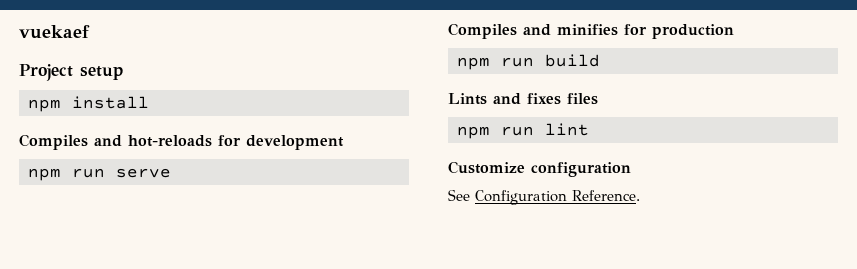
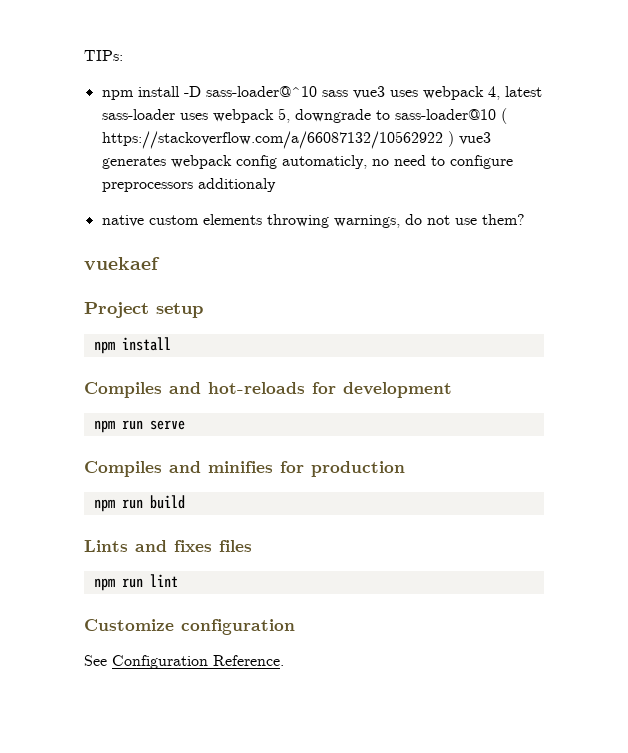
+ TIPs:
+ npm install -D sass-loader@^10 sass vue3 uses webpack 4, latest sass-loader uses webpack 5, downgrade to sass-loader@10 ( https://stackoverflow.com/a/66087132/10562922 ) vue3 generates webpack config automaticly, no need to configure preprocessors additionaly
+ native custom elements throwing warnings, do not use them?

